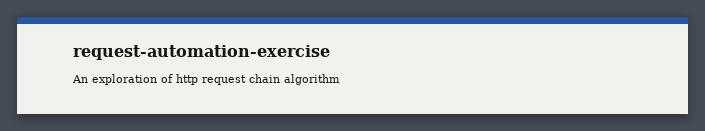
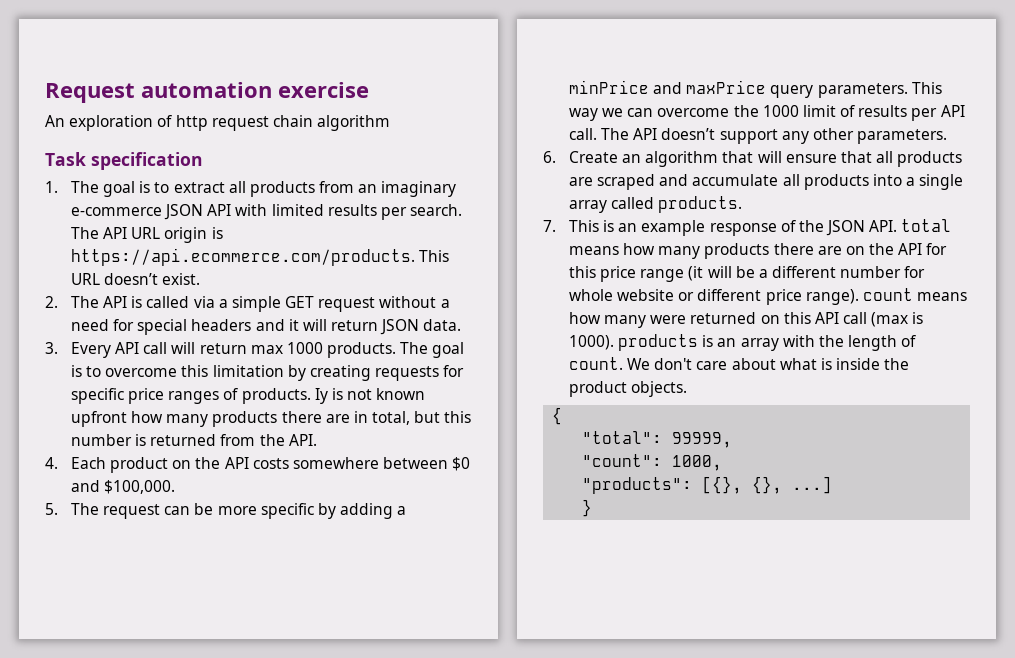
- request-automation-exercise
+ Request automation exercise
+ Task specification
+ 1. The goal is to extract all products from an imaginary e-commerce JSON API with limited results per search. The API URL origin is https://api.ecommerce.com/products. This URL doesn’t exist.
+ 2. The API is called via a simple GET request without a need for special headers and it will return JSON data.
+ 3. Every API call will return max 1000 products. The goal is to overcome this limitation by creating requests for specific price ranges of products. Iy is not known upfront how many products there are in total, but this number is returned from the API.
+ 4. Each product on the API costs somewhere between $0 and $100,000.
+ 5. The request can be more specific by adding a minPrice and maxPrice query parameters. This way we can overcome the 1000 limit of results per API call. The API doesn’t support any other parameters.
+ 6. Create an algorithm that will ensure that all products are scraped and accumulate all products into a single array called products.
+ 7. This is an example response of the JSON API. total means how many products there are on the API for this price range (it will be a different number for whole website or different price range). count means how many were returned on this API call (max is 1000). products is an array with the length of count. We don't care about what is inside the product objects.
+ {
+ "total": 99999,
+ "count": 1000,
+ "products": [{}, {}, ...]
+ }

